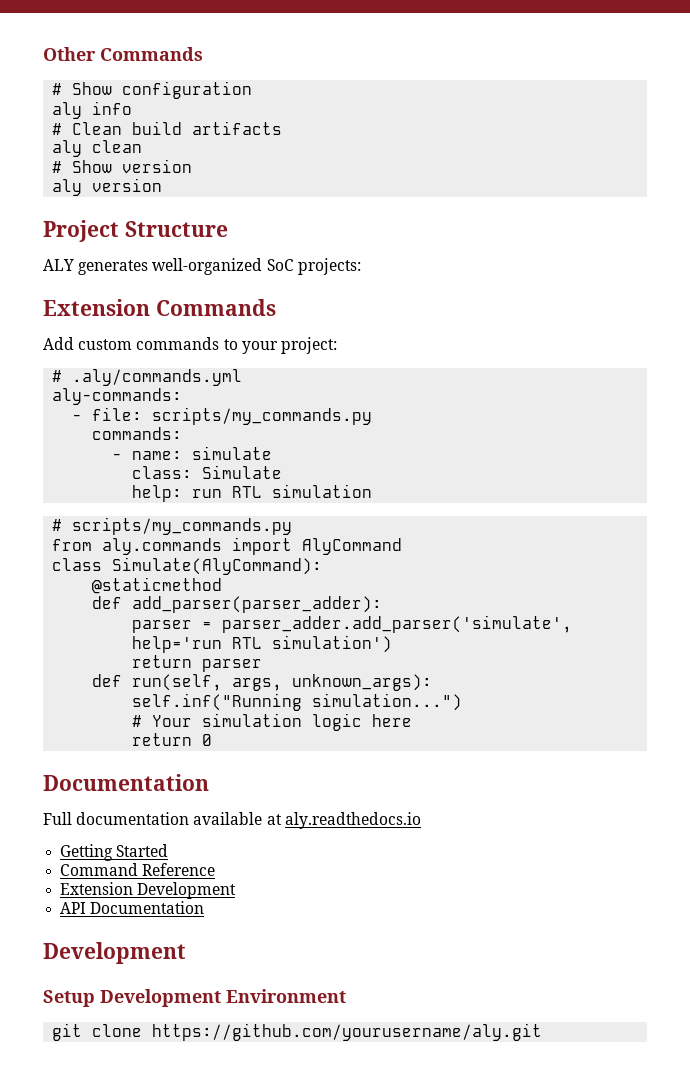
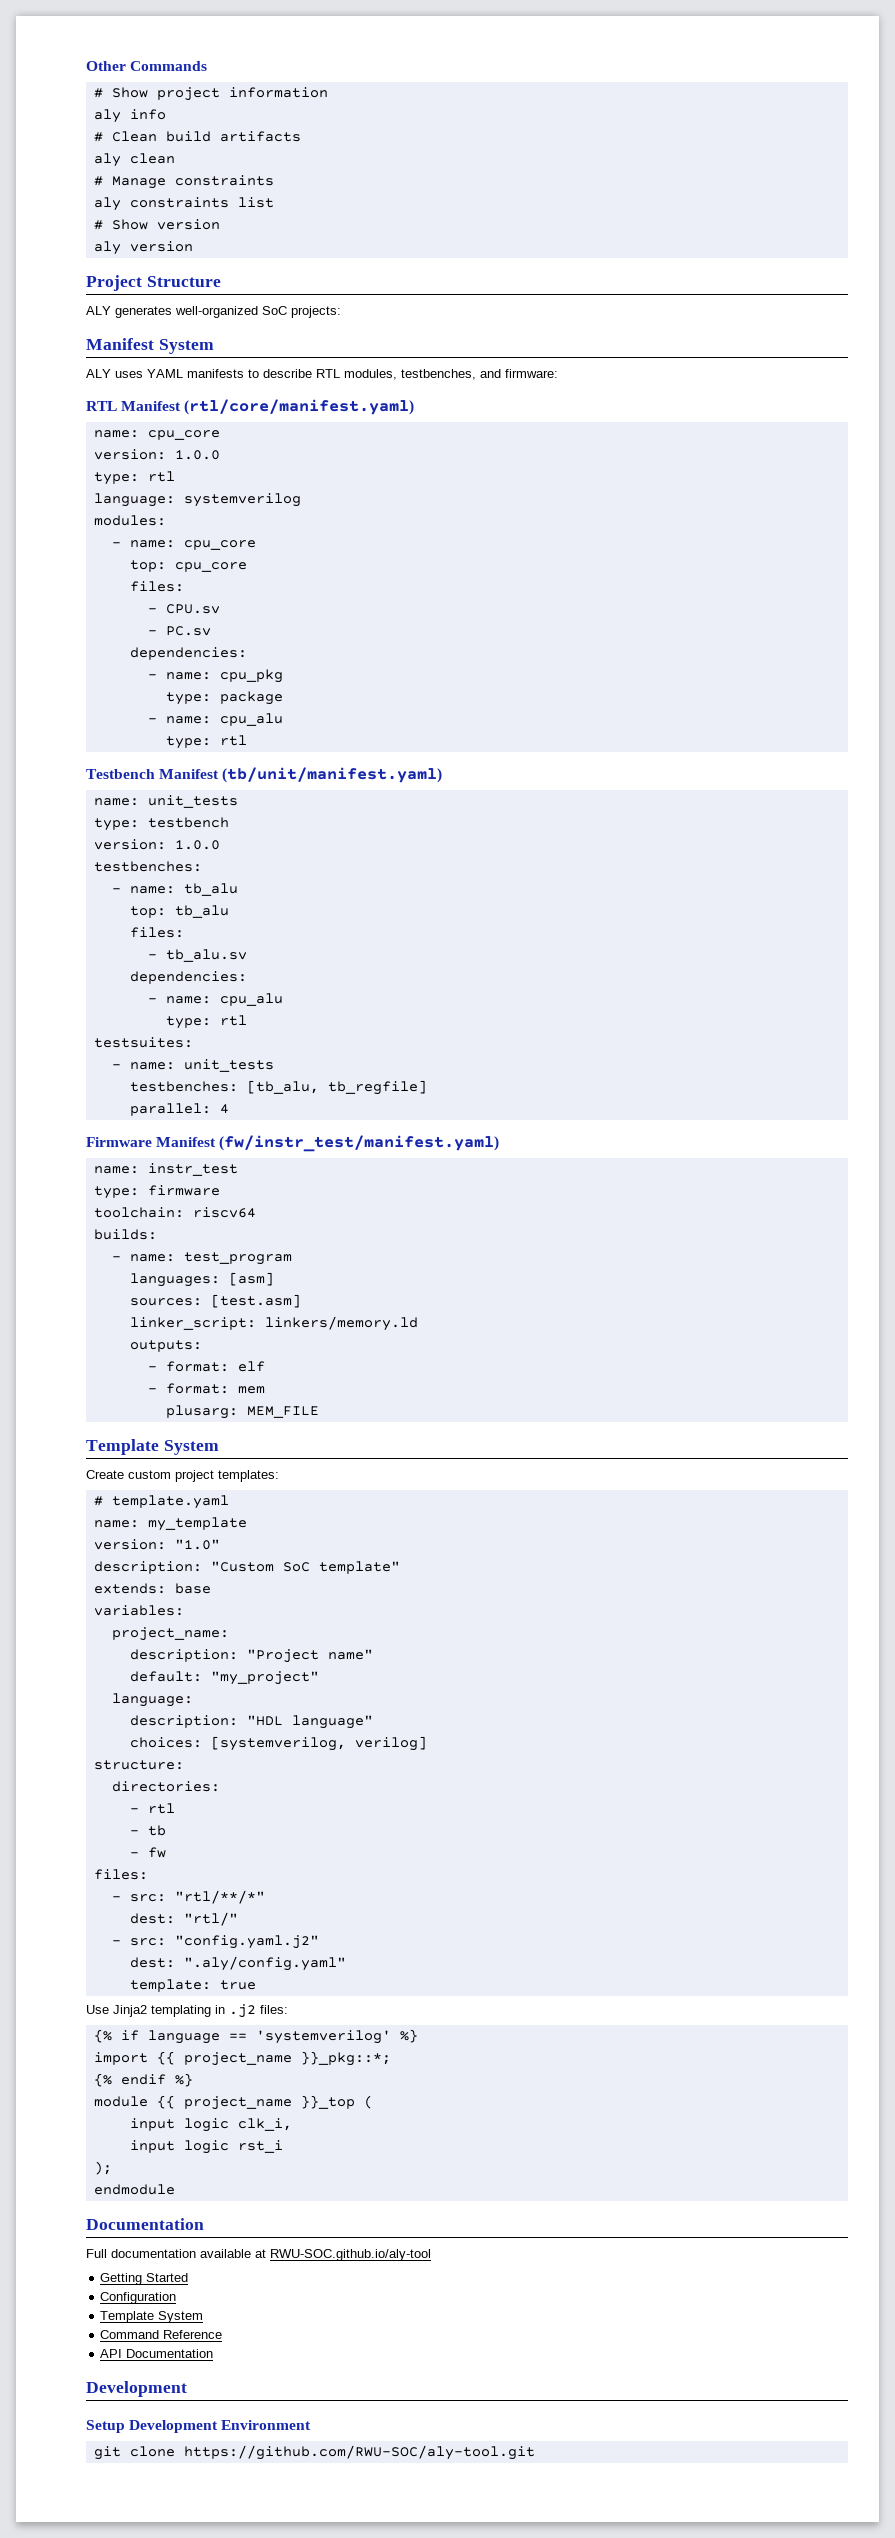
- # Show configuration
+ # Show project information
+ # Manage constraints
+ aly constraints list
- Extension Commands
- Add custom commands to your project:
- # .aly/commands.yml
- aly-commands:
- - file: scripts/my_commands.py
- commands:
- - name: simulate
- class: Simulate
- help: run RTL simulation
- # scripts/my_commands.py
- from aly.commands import AlyCommand
- class Simulate(AlyCommand):
- @staticmethod
- def add_parser(parser_adder):
- parser = parser_adder.add_parser('simulate', help='run RTL simulation')
- return parser
- def run(self, args, unknown_args):
- self.inf("Running simulation...")
- # Your simulation logic here
- return 0
+ Manifest System
+ ALY uses YAML manifests to describe RTL modules, testbenches, and firmware:
+ RTL Manifest (rtl/core/manifest.yaml)
+ name: cpu_core
+ version: 1.0.0
+ type: rtl
+ language: systemverilog
+ modules:
+ - name: cpu_core
+ top: cpu_core
+ files:
+ - CPU.sv
+ - PC.sv
+ dependencies:
+ - name: cpu_pkg
+ type: package
+ - name: cpu_alu
+ type: rtl
+ Testbench Manifest (tb/unit/manifest.yaml)
+ name: unit_tests
+ type: testbench
+ version: 1.0.0
+ testbenches:
+ - name: tb_alu
+ top: tb_alu
+ files:
+ - tb_alu.sv
+ dependencies:
+ - name: cpu_alu
+ type: rtl
+ testsuites:
+ - name: unit_tests
+ testbenches: [tb_alu, tb_regfile]
+ parallel: 4
+ Firmware Manifest (fw/instr_test/manifest.yaml)
+ name: instr_test
+ type: firmware
+ toolchain: riscv64
+ builds:
+ - name: test_program
+ languages: [asm]
+ sources: [test.asm]
+ linker_script: linkers/memory.ld
+ outputs:
+ - format: elf
+ - format: mem
+ plusarg: MEM_FILE
+ Template System
+ Create custom project templates:
+ # template.yaml
+ name: my_template
+ version: "1.0"
+ description: "Custom SoC template"
+ extends: base
+ variables:
+ project_name:
+ description: "Project name"
+ default: "my_project"
+ language:
+ description: "HDL language"
+ choices: [systemverilog, verilog]
+ structure:
+ directories:
+ - rtl
+ - tb
+ - fw
+ files:
+ - src: "rtl/**/*"
+ dest: "rtl/"
+ - src: "config.yaml.j2"
+ dest: ".aly/config.yaml"
+ template: true
+ Use Jinja2 templating in .j2 files:
+ {% if language == 'systemverilog' %}
+ import {{ project_name }}_pkg::*;
+ {% endif %}
+ module {{ project_name }}_top (
+ input logic clk_i,
+ input logic rst_i
+ );
+ endmodule
- Full documentation available at aly.readthedocs.io
+ Full documentation available at RWU-SOC.github.io/aly-tool
+ Configuration
+ Template System
- Extension Development
- git clone https://github.com/yourusername/aly.git
+ git clone https://github.com/RWU-SOC/aly-tool.git

